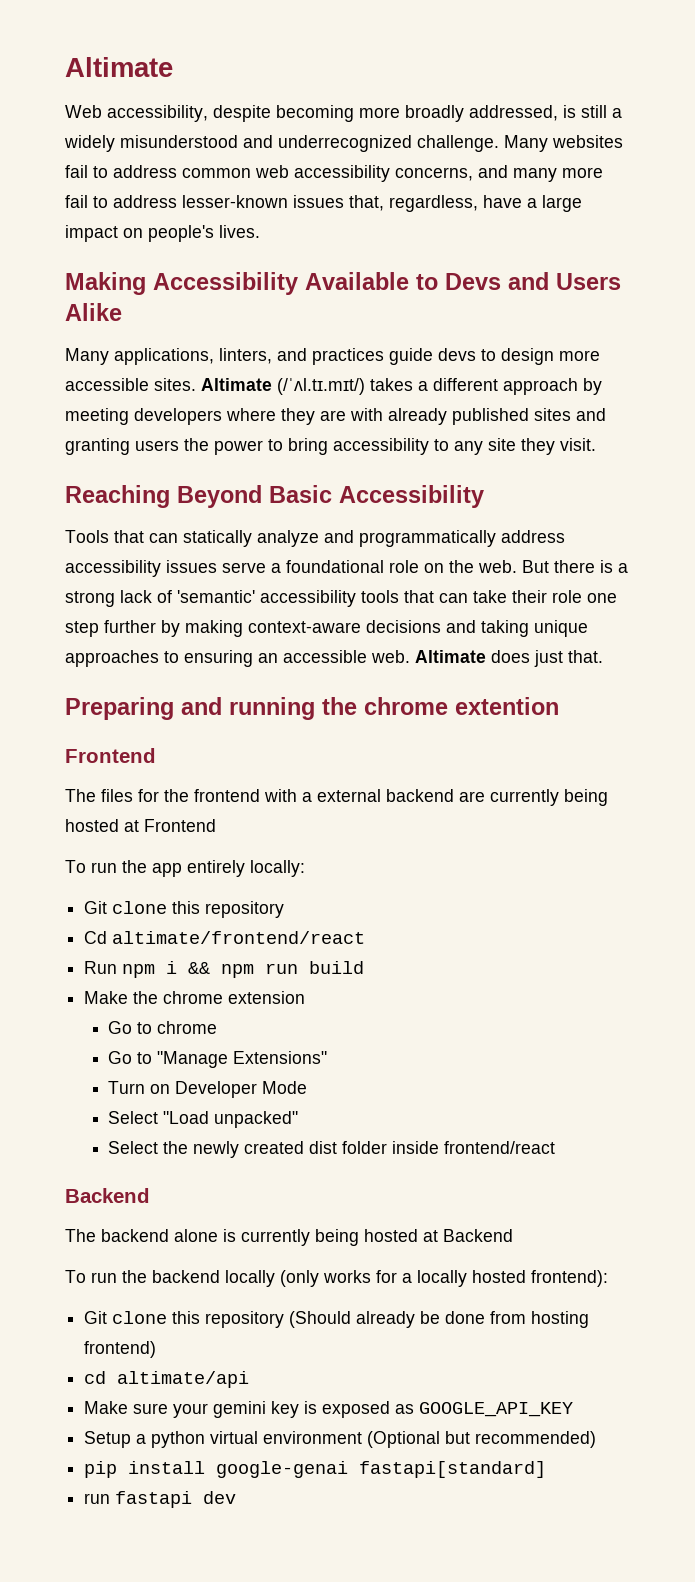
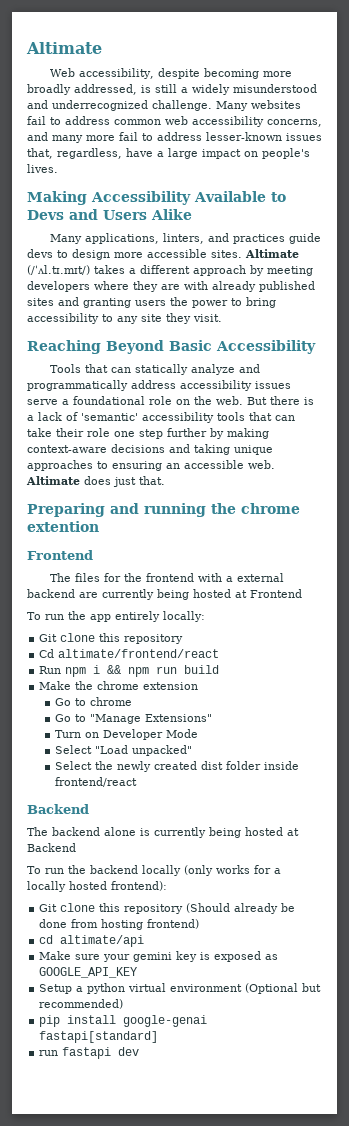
- But there is a strong lack of 'semantic' accessibility tools that can take their role one step further by making context-aware decisions and taking unique approaches to ensuring an accessible web.
+ But there is a lack of 'semantic' accessibility tools that can take their role one step further by making context-aware decisions and taking unique approaches to ensuring an accessible web.

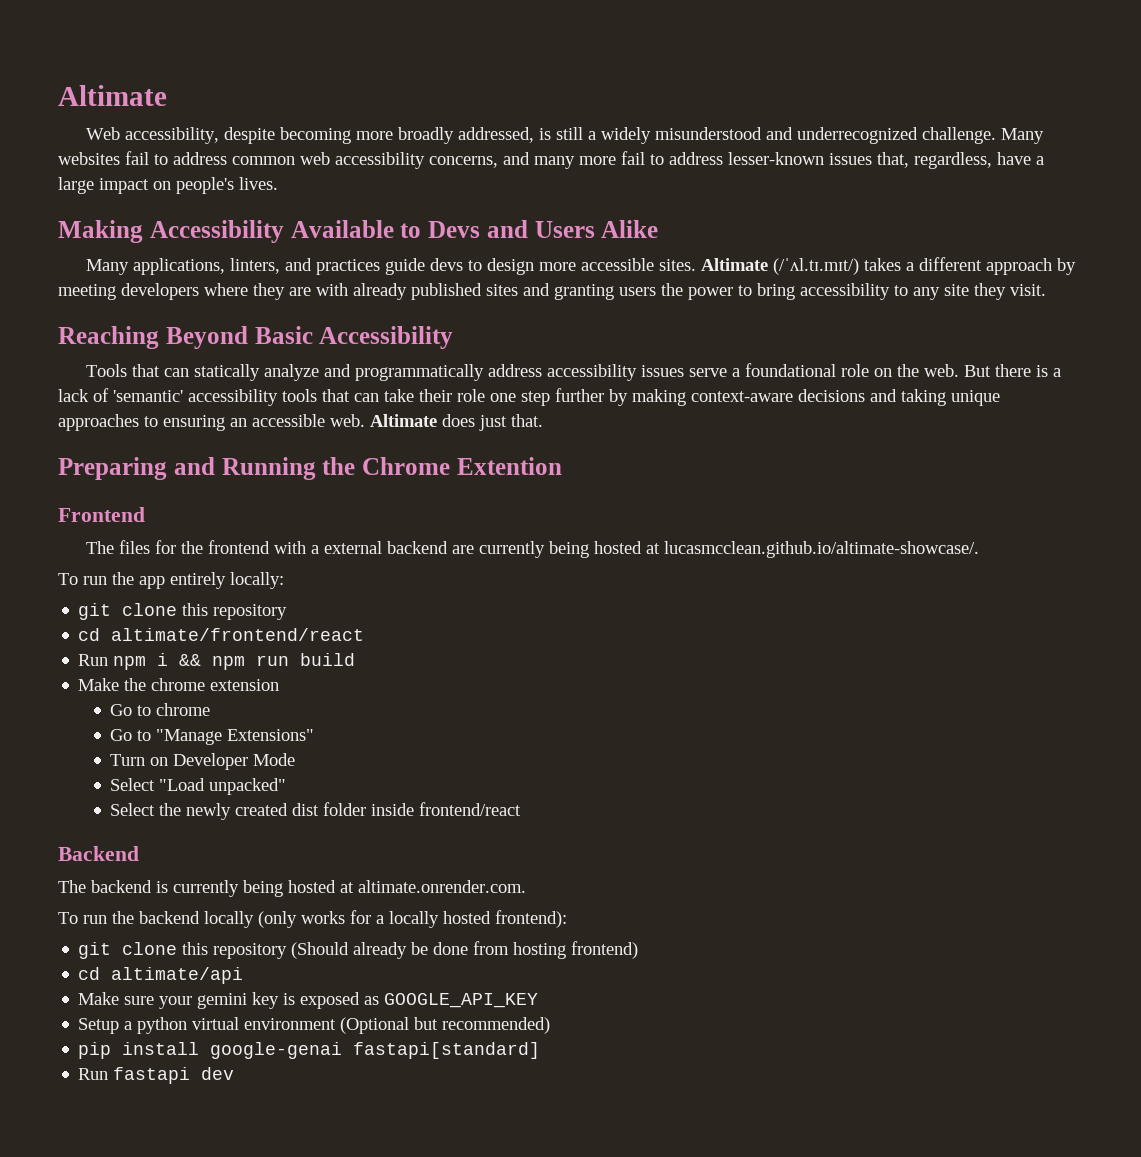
- Preparing and running the chrome extention
+ Preparing and Running the Chrome Extention
- The files for the frontend with a external backend are currently being hosted at Frontend
+ The files for the frontend with a external backend are currently being hosted at lucasmcclean.github.io/altimate-showcase/.
  To run the app entirely locally:
- Git clone this repository
+ git clone this repository
- Cd altimate/frontend/react
+ cd altimate/frontend/react
- The backend alone is currently being hosted at Backend
+ The backend is currently being hosted at altimate.onrender.com.
- Git clone this repository (Should already be done from hosting frontend)
+ git clone this repository (Should already be done from hosting frontend)
- run fastapi dev
+ Run fastapi dev

